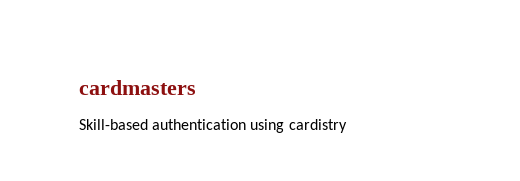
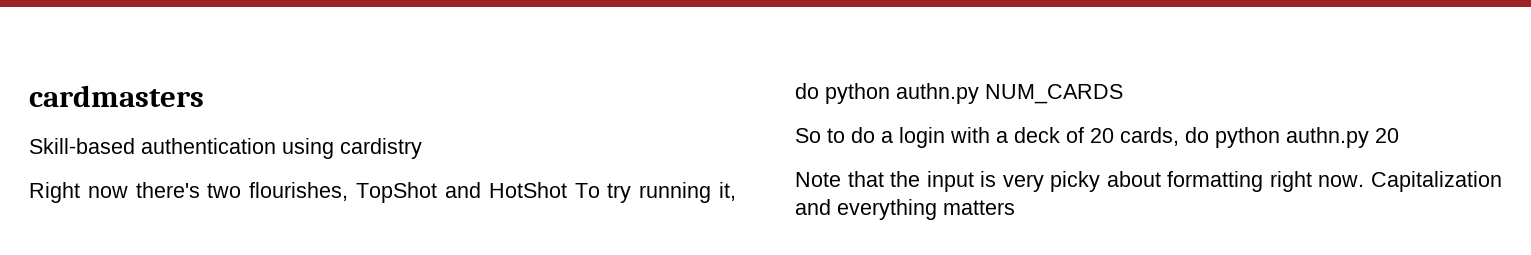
+ Right now there's two flourishes, TopShot and HotShot To try running it, do python authn.py NUM_CARDS
+ So to do a login with a deck of 20 cards, do python authn.py 20
+ Note that the input is very picky about formatting right now. Capitalization and everything matters

